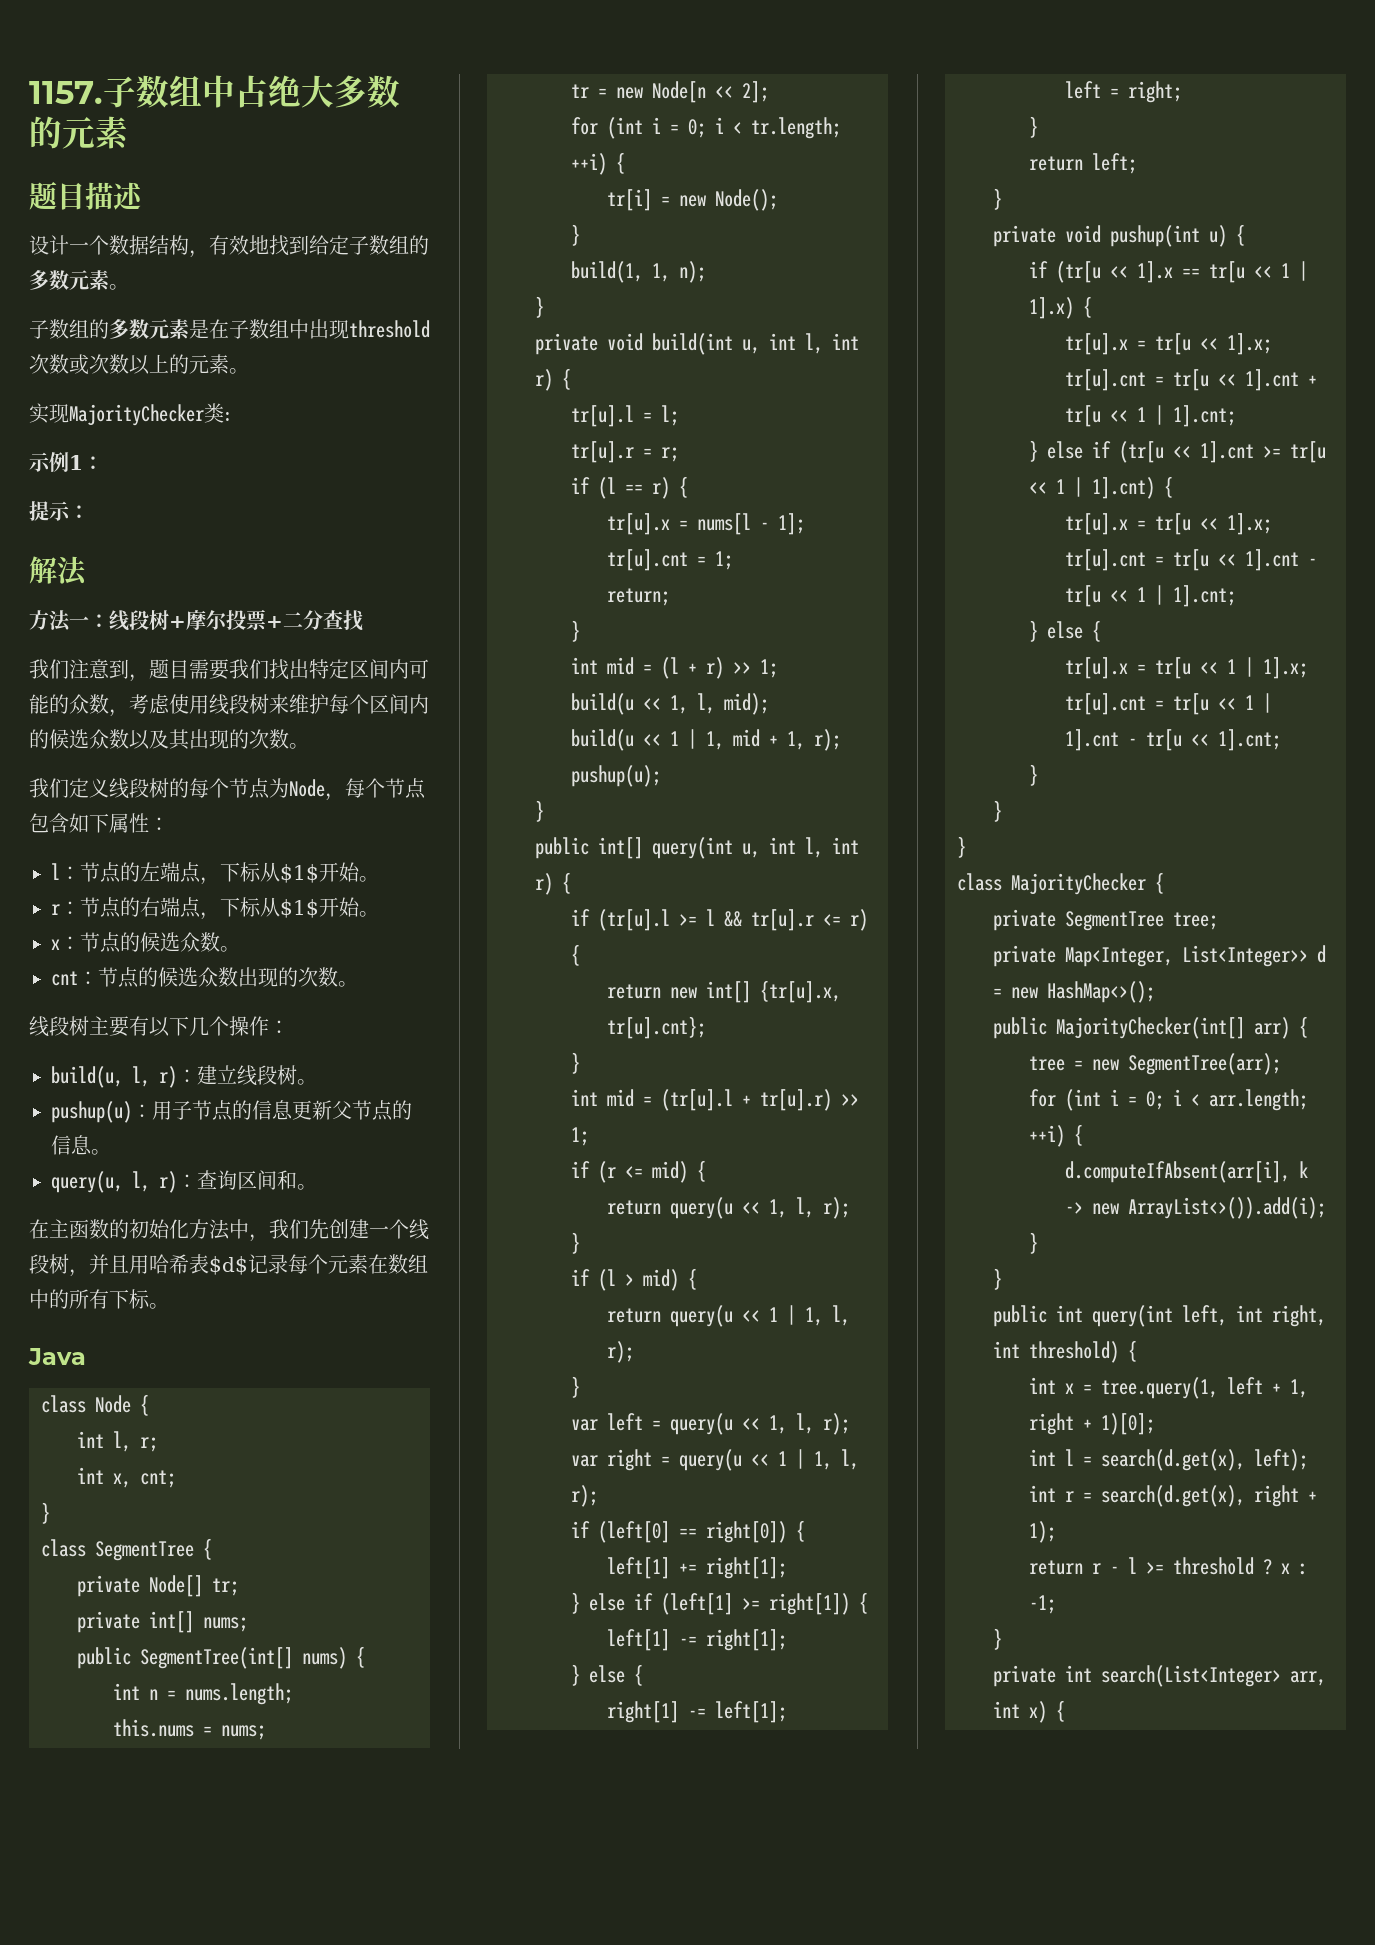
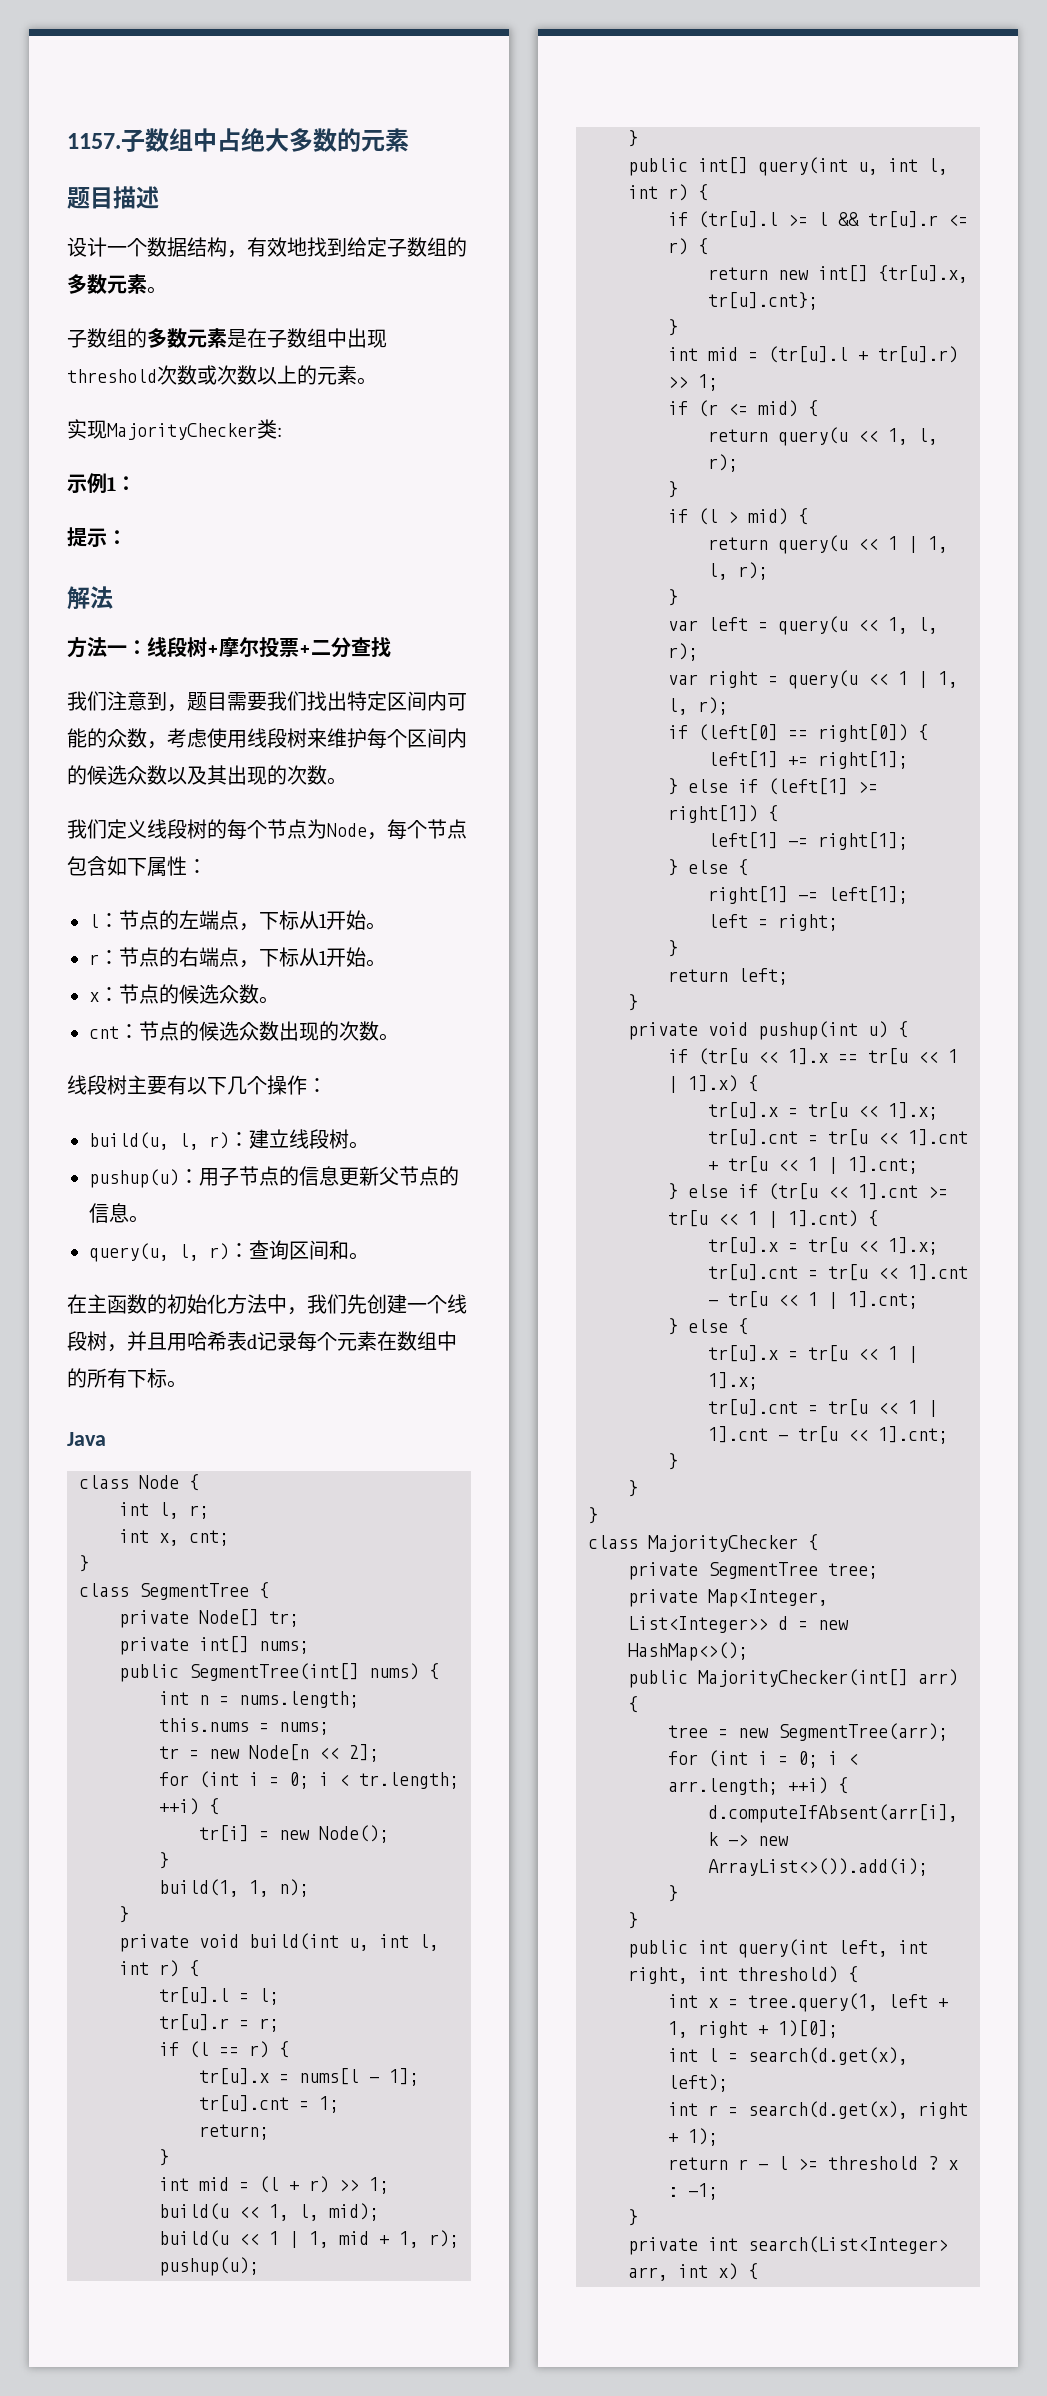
- l：节点的左端点，下标从$1$开始。
+ l：节点的左端点，下标从1开始。
- r：节点的右端点，下标从$1$开始。
+ r：节点的右端点，下标从1开始。
- 在主函数的初始化方法中，我们先创建一个线段树，并且用哈希表$d$记录每个元素在数组中的所有下标。
+ 在主函数的初始化方法中，我们先创建一个线段树，并且用哈希表d记录每个元素在数组中的所有下标。

